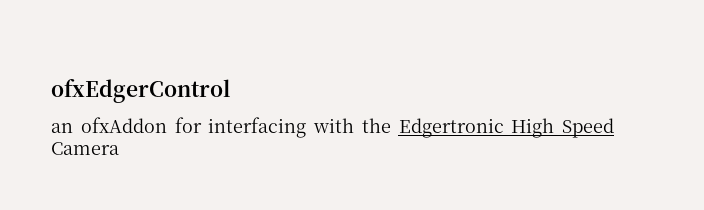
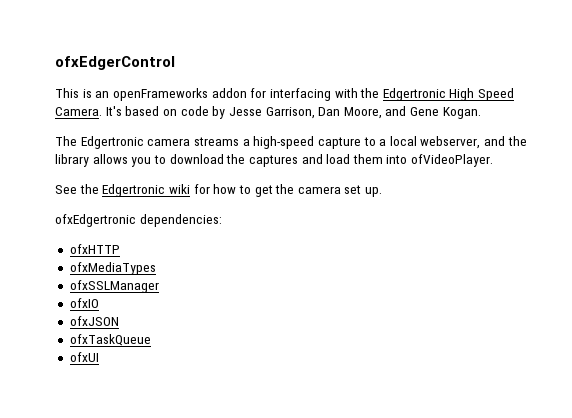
- an ofxAddon for interfacing with the Edgertronic High Speed Camera
+ This is an openFrameworks addon for interfacing with the Edgertronic High Speed Camera. It's based on code by Jesse Garrison, Dan Moore, and Gene Kogan.
+ The Edgertronic camera streams a high-speed capture to a local webserver, and the library allows you to download the captures and load them into ofVideoPlayer.
+ See the Edgertronic wiki for how to get the camera set up.
+ ofxEdgertronic dependencies:
+ ofxHTTP
+ ofxMediaTypes
+ ofxSSLManager
+ ofxIO
+ ofxJSON
+ ofxTaskQueue
+ ofxUI

